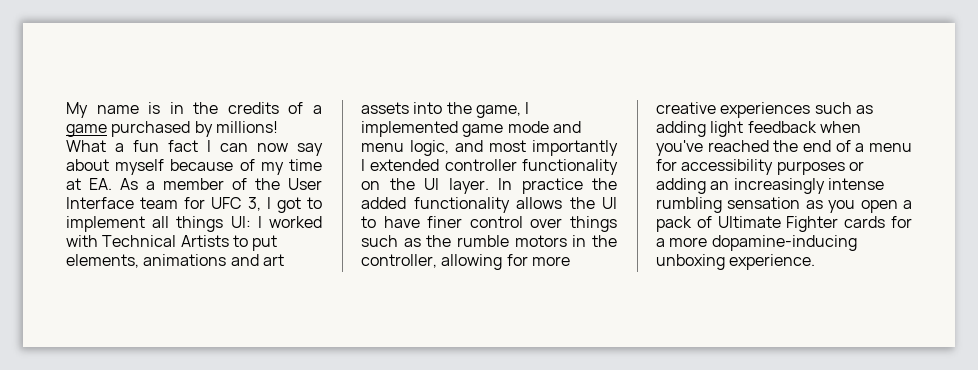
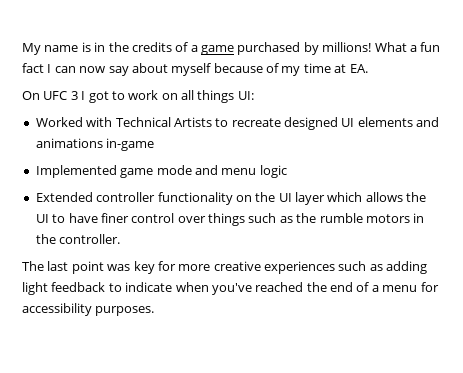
- What a fun fact I can now say about myself because of my time at EA. As a member of the User Interface team for UFC 3, I got to implement all things UI: I worked with Technical Artists to put elements, animations and art assets into the game, I implemented game mode and menu logic, and most importantly I extended controller functionality on the UI layer. In practice the added functionality allows the UI to have finer control over things such as the rumble motors in the controller, allowing for more creative experiences such as adding light feedback when you've reached the end of a menu for accessibility purposes or adding an increasingly intense rumbling sensation as you open a pack of Ultimate Fighter cards for a more dopamine-inducing unboxing experience.
+ What a fun fact I can now say about myself because of my time at EA.
+ On UFC 3 I got to work on all things UI:
+ Worked with Technical Artists to recreate designed UI elements and animations in-game
+ Implemented game mode and menu logic
+ Extended controller functionality on the UI layer which allows the UI to have finer control over things such as the rumble motors in the controller.
+ The last point was key for more creative experiences such as adding light feedback to indicate when you've reached the end of a menu for accessibility purposes.

